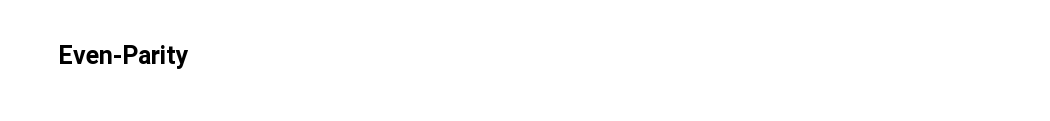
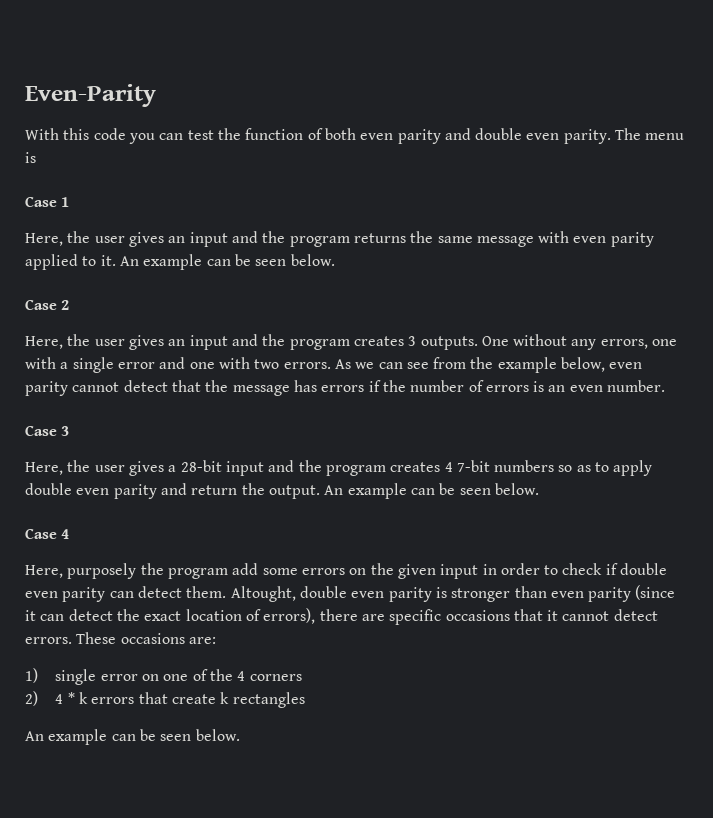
+ With this code you can test the function of both even parity and double even parity. The menu is
+ Case 1
+ Here, the user gives an input and the program returns the same message with even parity applied to it. An example can be seen below.
+ Case 2
+ Here, the user gives an input and the program creates 3 outputs. One without any errors, one with a single error and one with two errors. As we can see from the example below, even parity cannot detect that the message has errors if the number of errors is an even number.
+ Case 3
+ Here, the user gives a 28-bit input and the program creates 4 7-bit numbers so as to apply double even parity and return the output. An example can be seen below.
+ Case 4
+ Here, purposely the program add some errors on the given input in order to check if double even parity can detect them. Altought, double even parity is stronger than even parity (since it can detect the exact location of errors), there are specific occasions that it cannot detect errors. These occasions are:
+ 1) single error on one of the 4 corners
+ 2) 4 * k errors that create k rectangles
+ An example can be seen below.

